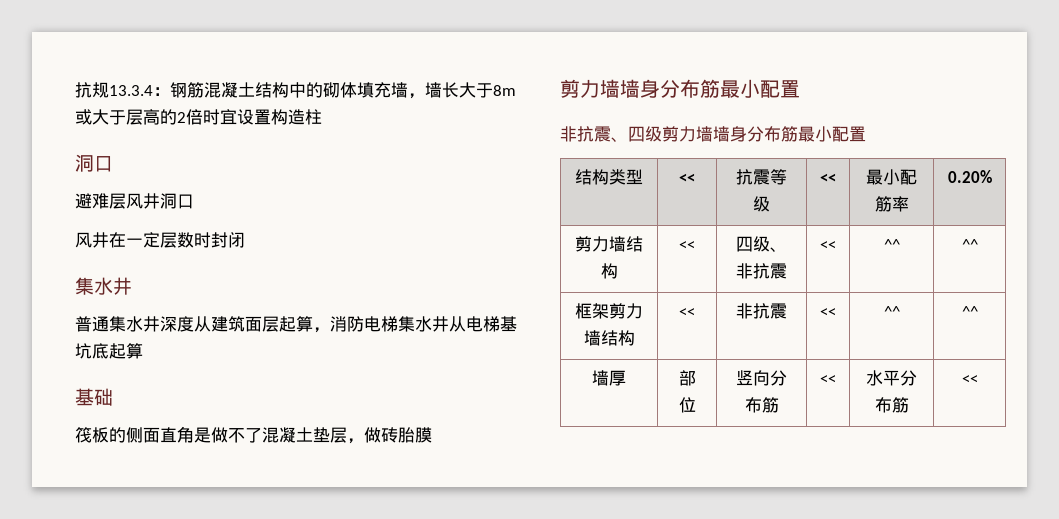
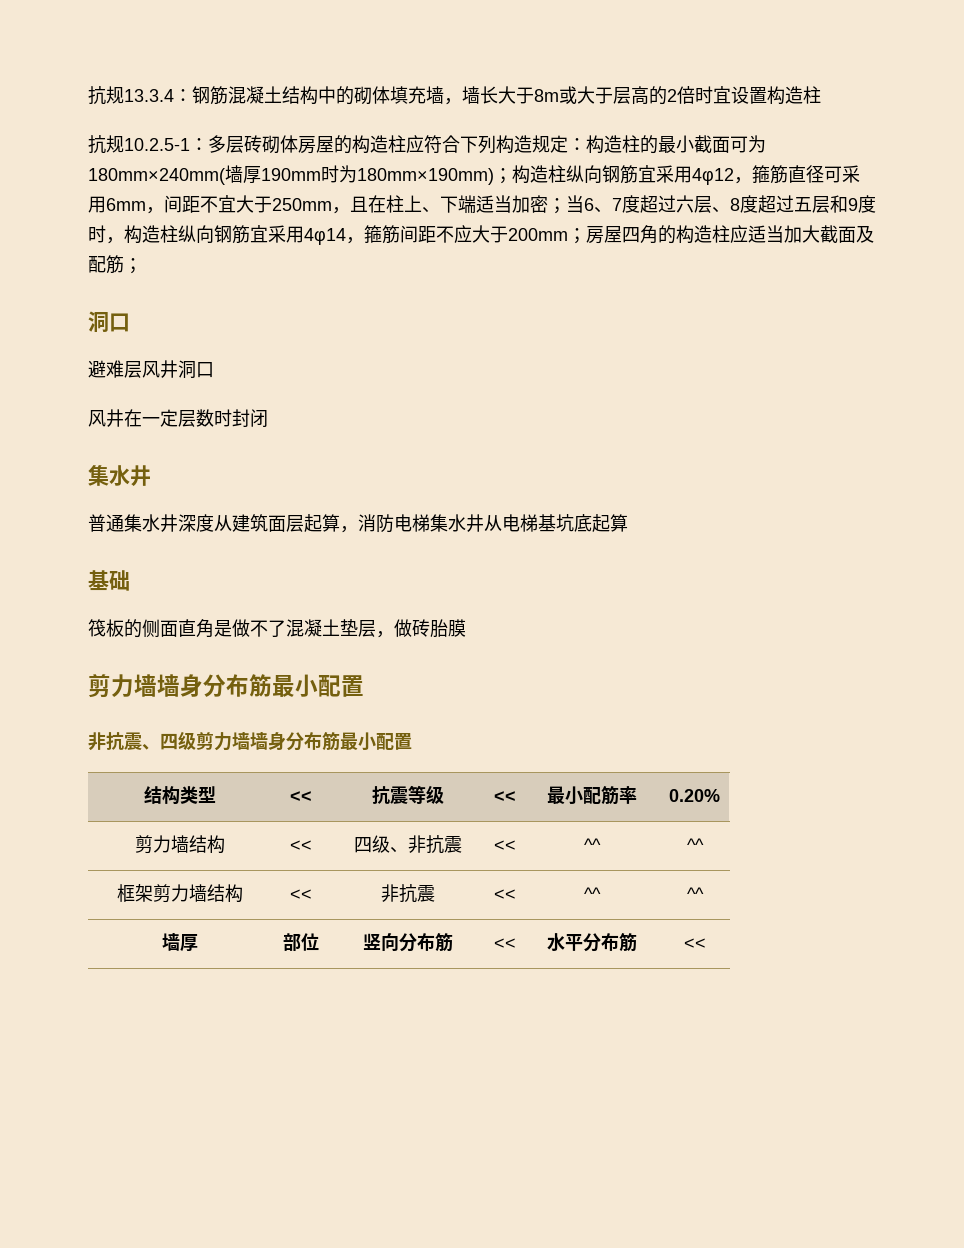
+ 抗规10.2.5-1：多层砖砌体房屋的构造柱应符合下列构造规定：构造柱的最小截面可为180mm×240mm(墙厚190mm时为180mm×190mm)；构造柱纵向钢筋宜采用4φ12，箍筋直径可采用6mm，间距不宜大于250mm，且在柱上、下端适当加密；当6、7度超过六层、8度超过五层和9度时，构造柱纵向钢筋宜采用4φ14，箍筋间距不应大于200mm；房屋四角的构造柱应适当加大截面及配筋；

